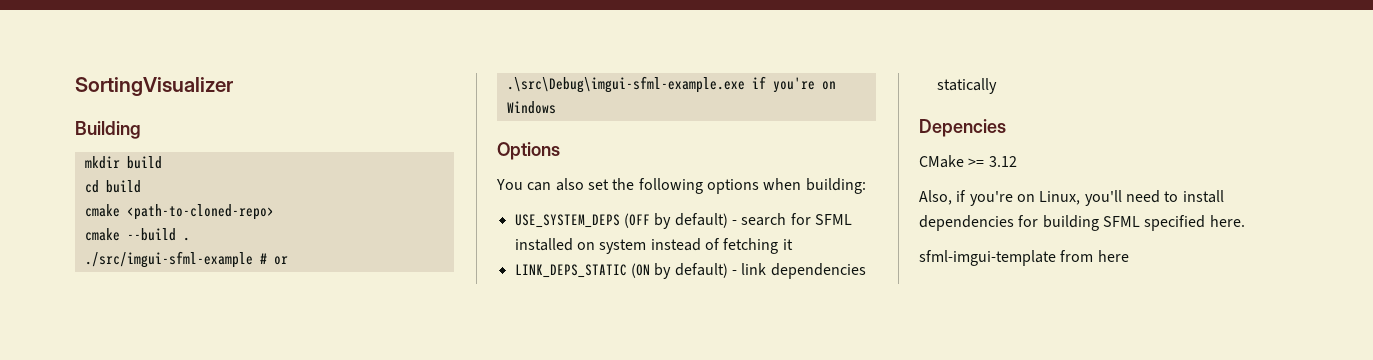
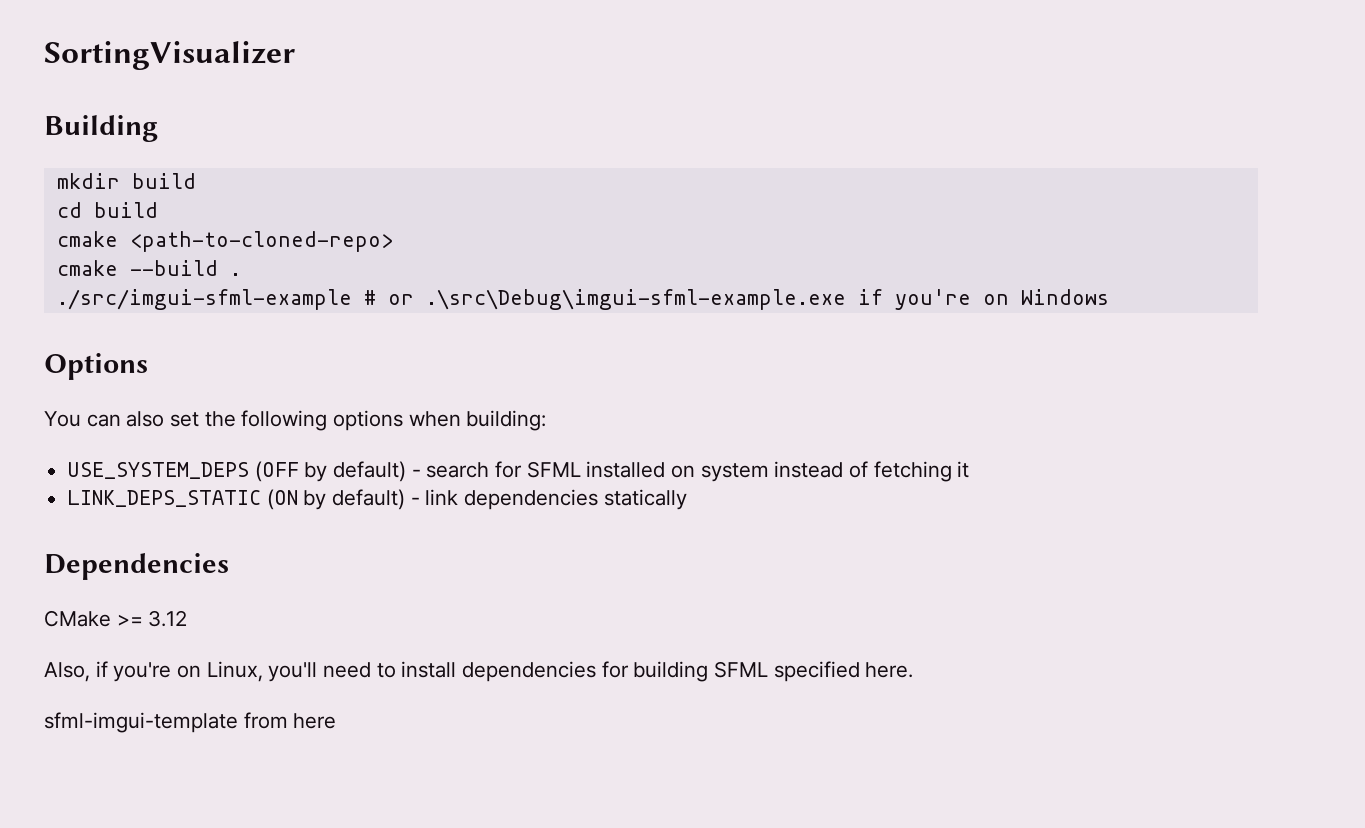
- Depencies
+ Dependencies

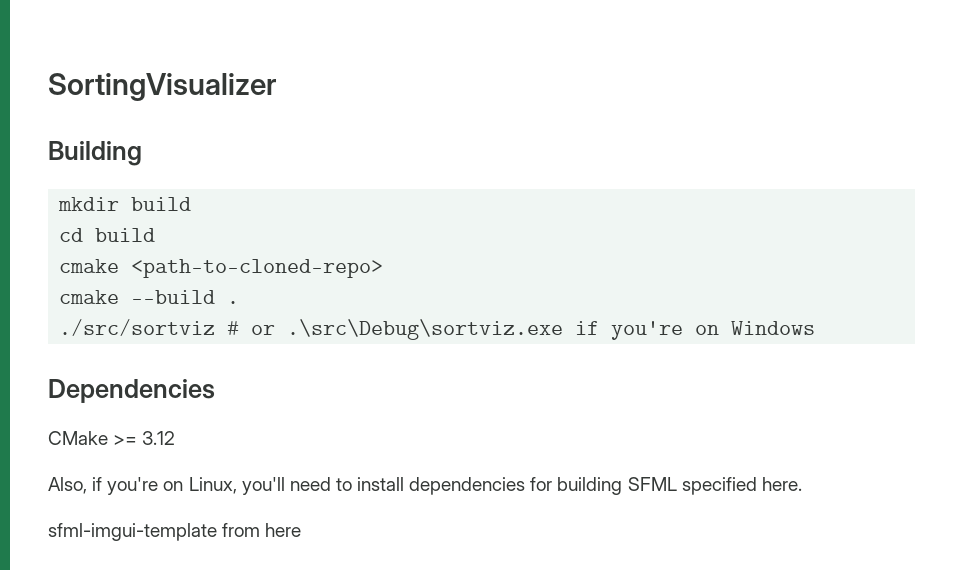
- ./src/imgui-sfml-example # or .\src\Debug\imgui-sfml-example.exe if you're on Windows
+ ./src/sortviz # or .\src\Debug\sortviz.exe if you're on Windows
- Options
- You can also set the following options when building:
- USE_SYSTEM_DEPS (OFF by default) - search for SFML installed on system instead of fetching it
- LINK_DEPS_STATIC (ON by default) - link dependencies statically

